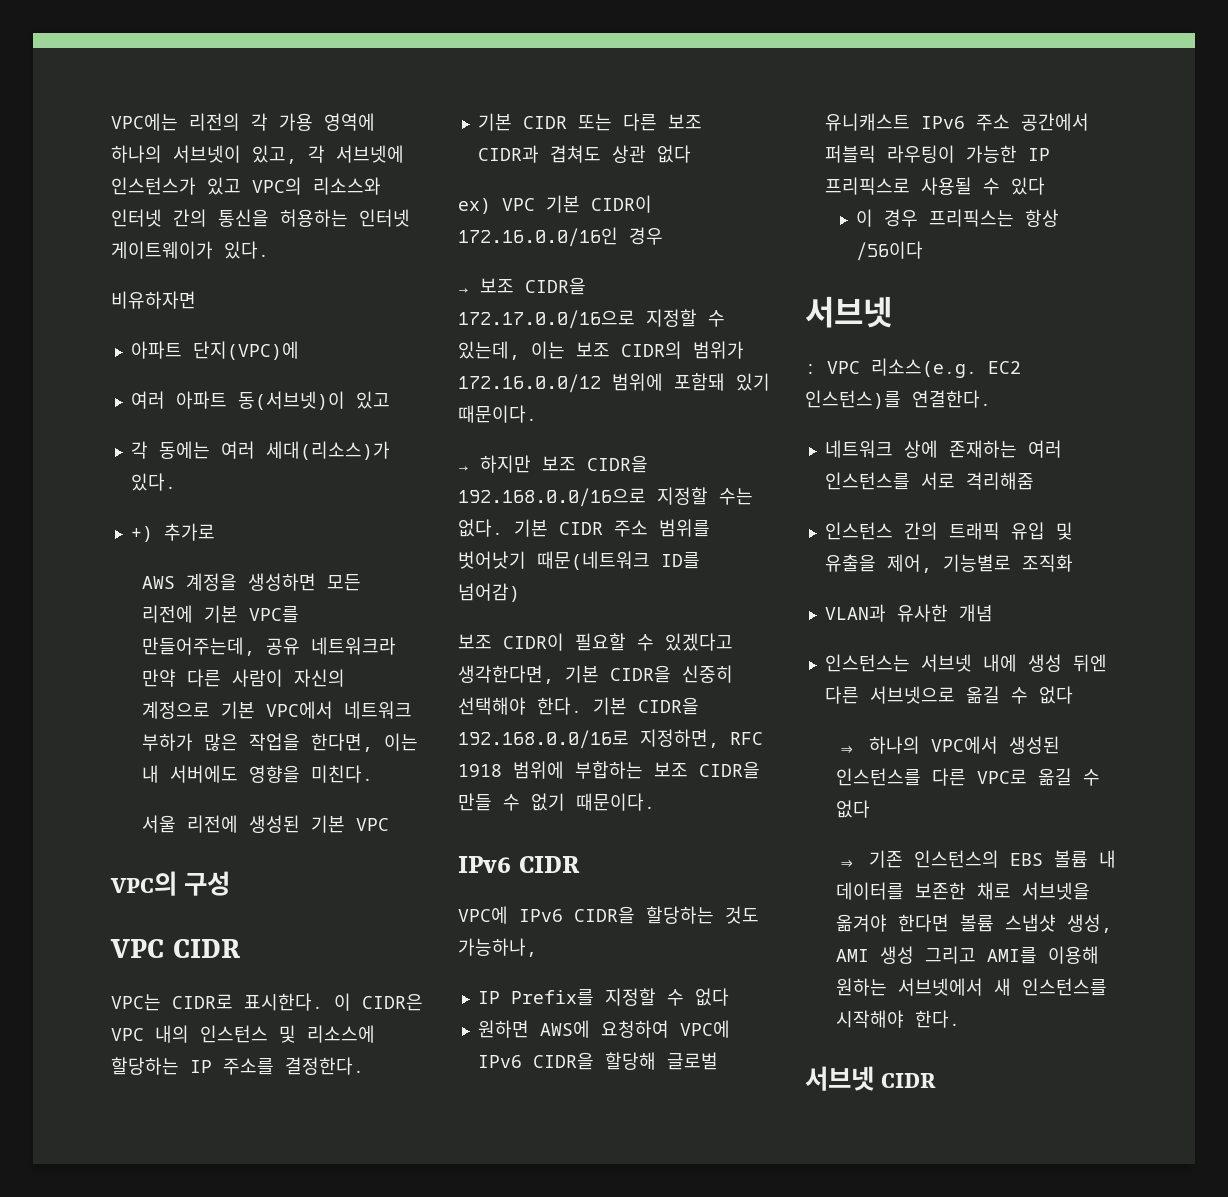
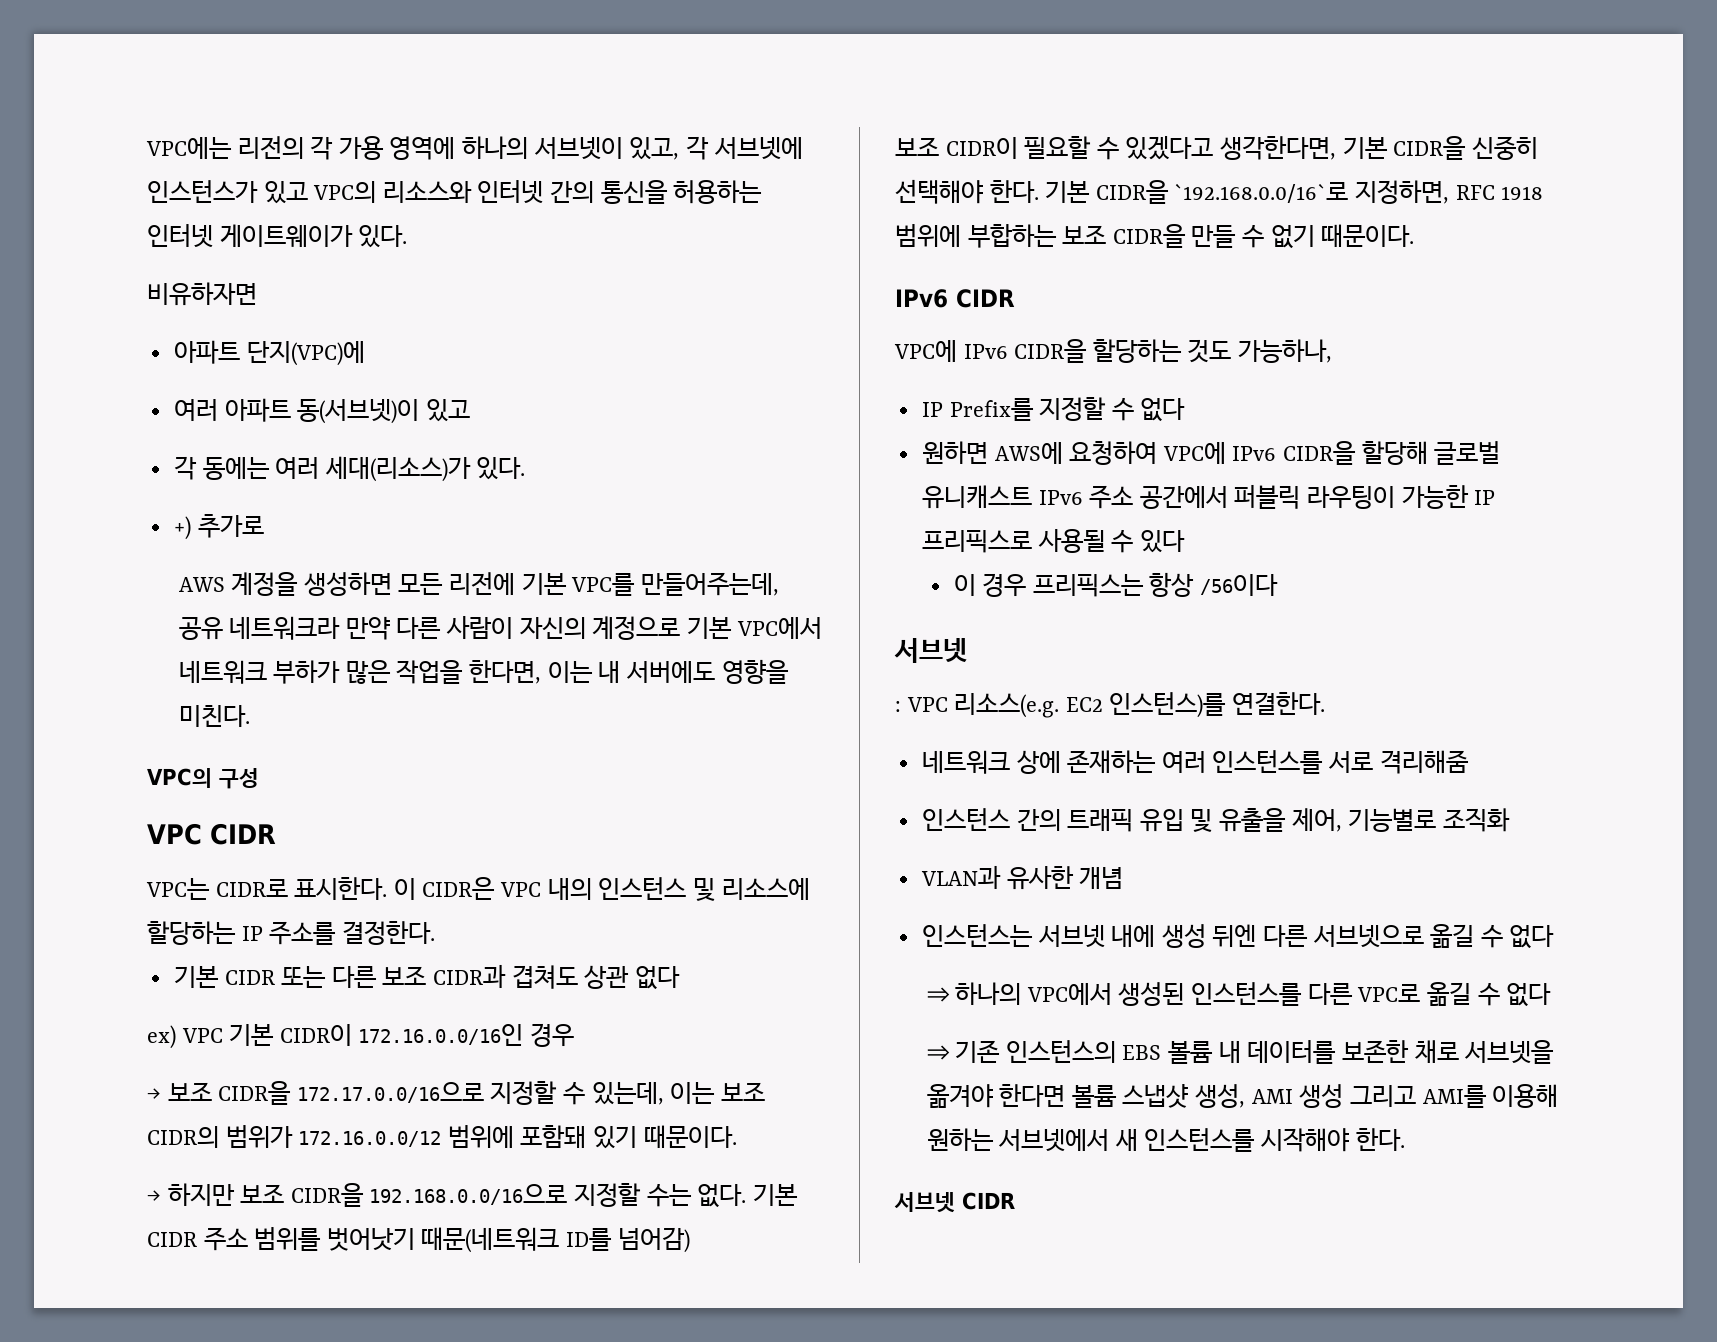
- 서울 리전에 생성된 기본 VPC
- 기본 CIDR을 192.168.0.0/16로 지정하면, RFC 1918 범위에 부합하는 보조 CIDR을 만들 수 없기 때문이다.
+ 기본 CIDR을 `192.168.0.0/16`로 지정하면, RFC 1918 범위에 부합하는 보조 CIDR을 만들 수 없기 때문이다.

